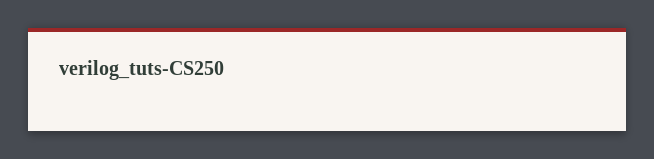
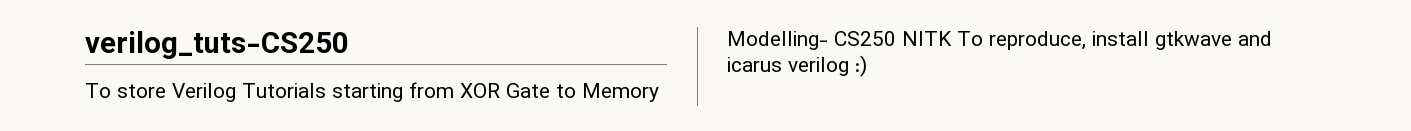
+ To store Verilog Tutorials starting from XOR Gate to Memory Modelling- CS250 NITK To reproduce, install gtkwave and icarus verilog :)

